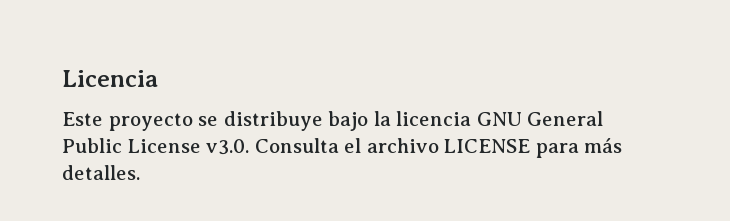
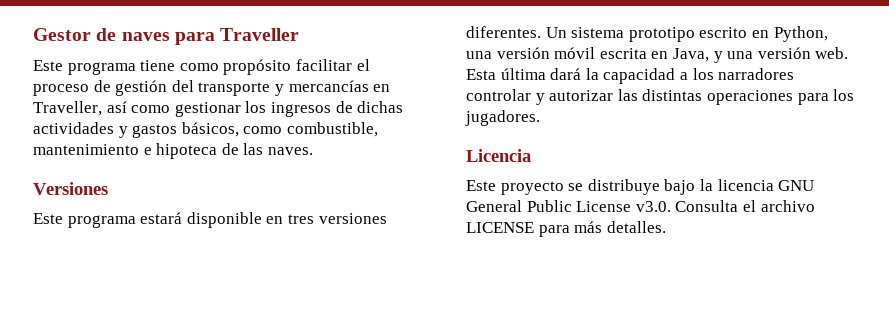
+ Gestor de naves para Traveller
+ Este programa tiene como propósito facilitar el proceso de gestión del transporte y mercancías en Traveller, así como gestionar los ingresos de dichas actividades y gastos básicos, como combustible, mantenimiento e hipoteca de las naves.
+ Versiones
+ Este programa estará disponible en tres versiones diferentes. Un sistema prototipo escrito en Python, una versión móvil escrita en Java, y una versión web. Esta última dará la capacidad a los narradores controlar y autorizar las distintas operaciones para los jugadores.

